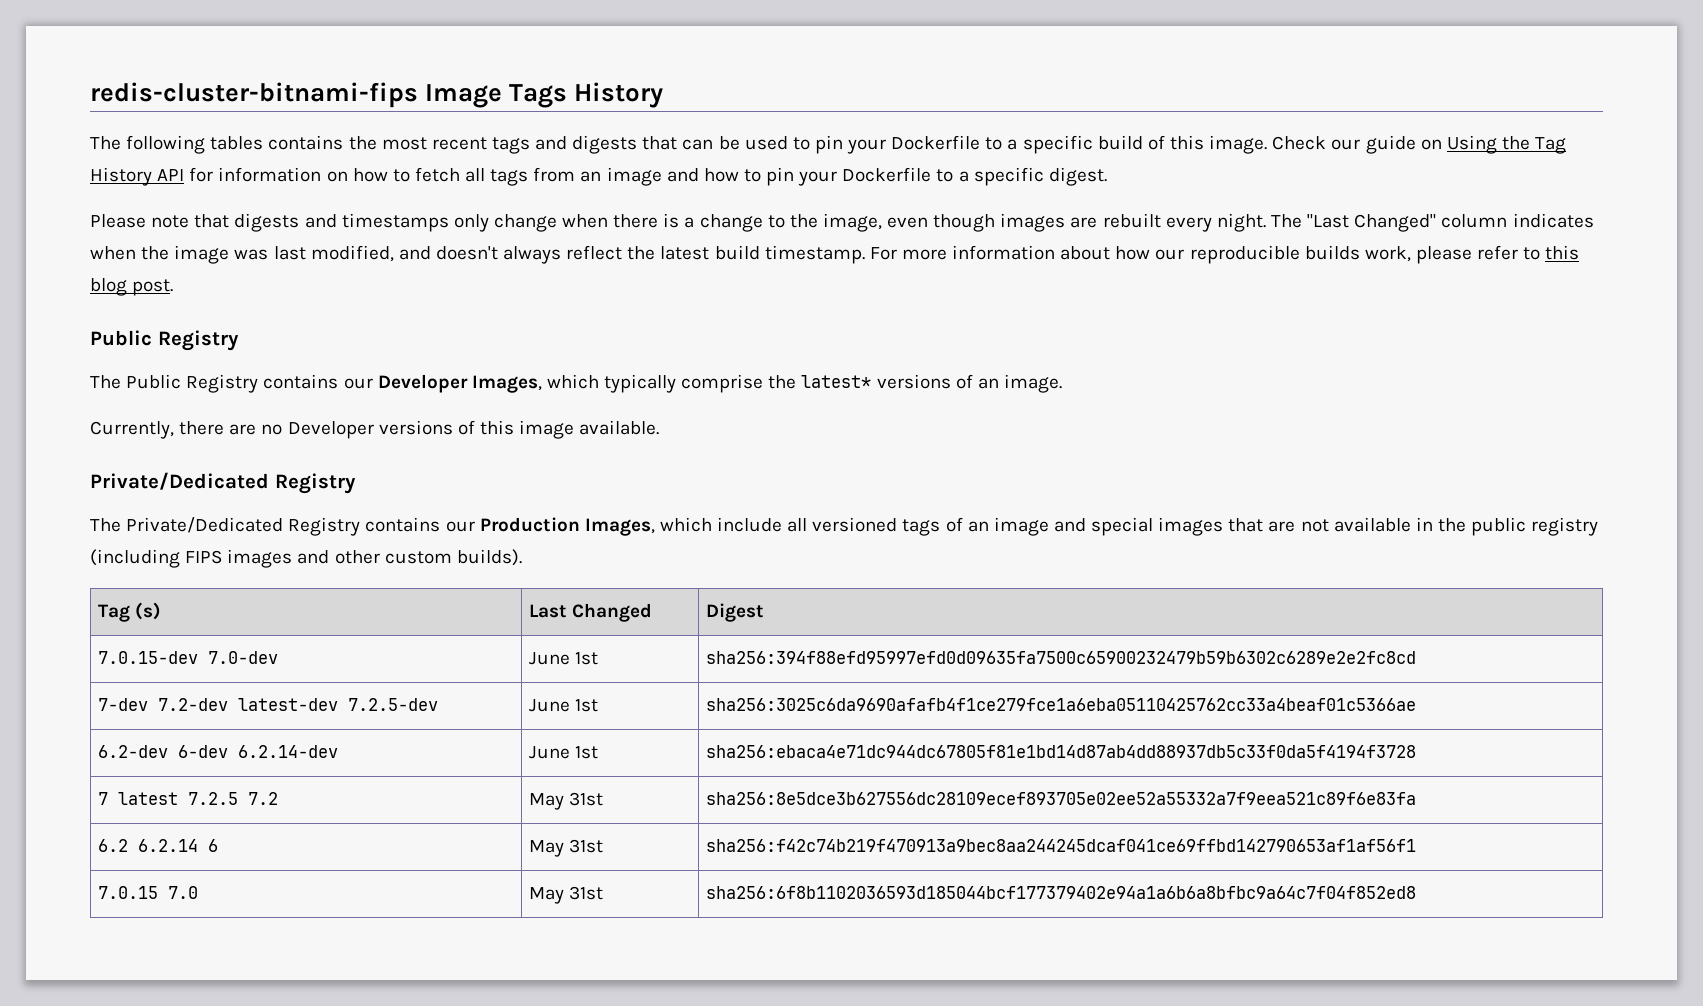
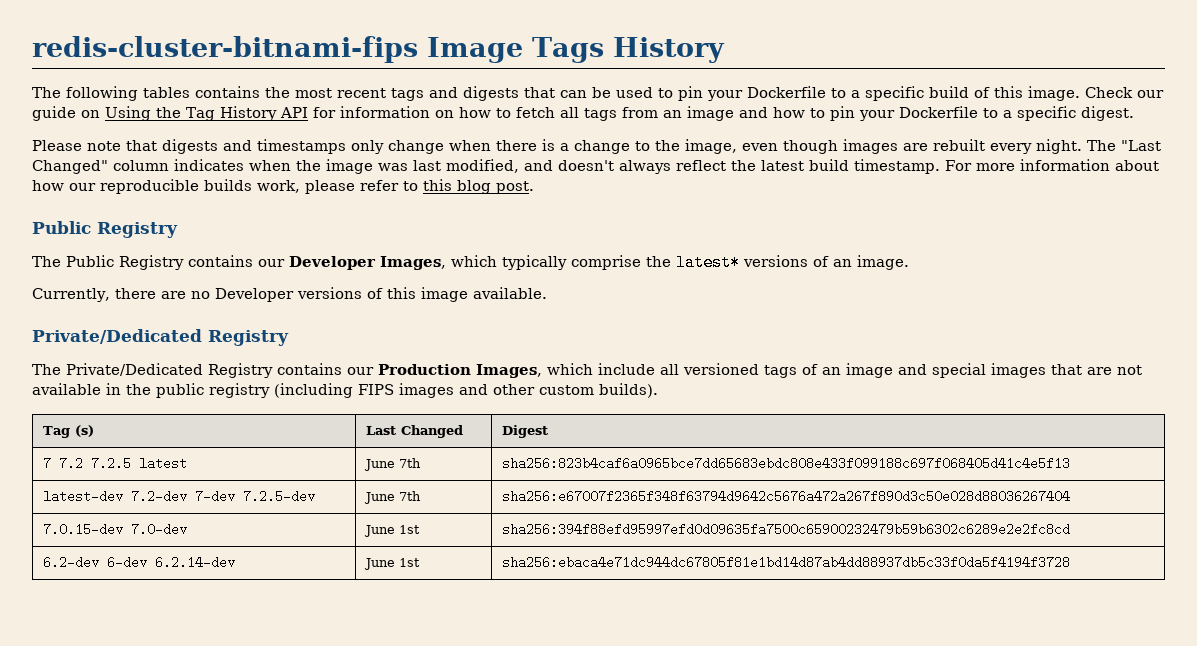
+ 7 7.2 7.2.5 latest | June 7th | sha256:823b4caf6a0965bce7dd65683ebdc808e433f099188c697f068405d41c4e5f13
+ latest-dev 7.2-dev 7-dev 7.2.5-dev | June 7th | sha256:e67007f2365f348f63794d9642c5676a472a267f890d3c50e028d88036267404
- 7-dev 7.2-dev latest-dev 7.2.5-dev | June 1st | sha256:3025c6da9690afafb4f1ce279fce1a6eba05110425762cc33a4beaf01c5366ae
- 7 latest 7.2.5 7.2 | May 31st | sha256:8e5dce3b627556dc28109ecef893705e02ee52a55332a7f9eea521c89f6e83fa
- 6.2 6.2.14 6 | May 31st | sha256:f42c74b219f470913a9bec8aa244245dcaf041ce69ffbd142790653af1af56f1
- 7.0.15 7.0 | May 31st | sha256:6f8b1102036593d185044bcf177379402e94a1a6b6a8bfbc9a64c7f04f852ed8

